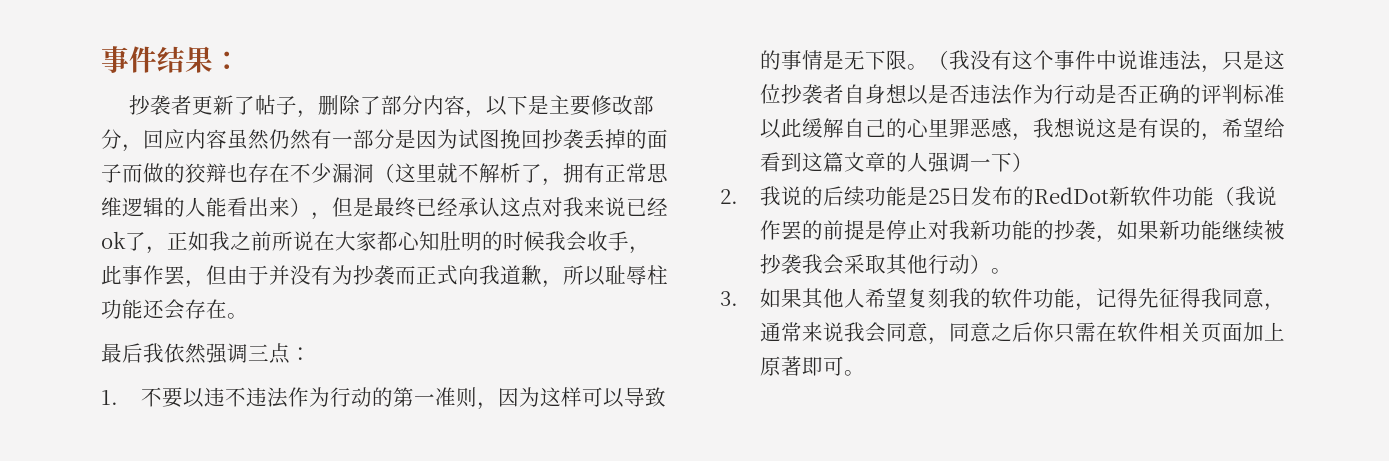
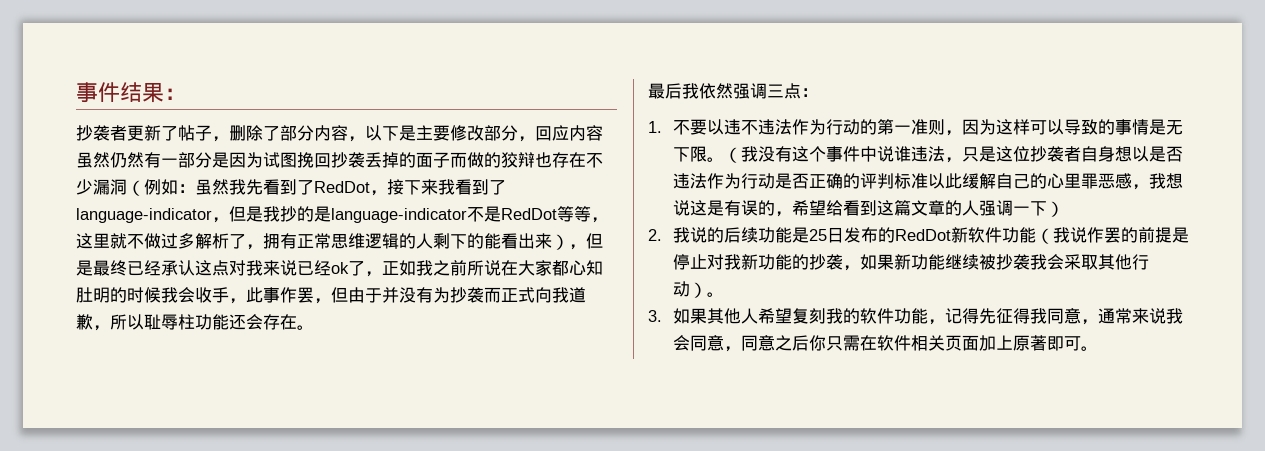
- 抄袭者更新了帖子，删除了部分内容，以下是主要修改部分，回应内容虽然仍然有一部分是因为试图挽回抄袭丢掉的面子而做的狡辩也存在不少漏洞（这里就不解析了，拥有正常思维逻辑的人能看出来），但是最终已经承认这点对我来说已经ok了，正如我之前所说在大家都心知肚明的时候我会收手，此事作罢，但由于并没有为抄袭而正式向我道歉，所以耻辱柱功能还会存在。
+ 抄袭者更新了帖子，删除了部分内容，以下是主要修改部分，回应内容虽然仍然有一部分是因为试图挽回抄袭丢掉的面子而做的狡辩也存在不少漏洞（例如：虽然我先看到了RedDot，接下来我看到了language-indicator，但是我抄的是language-indicator不是RedDot等等，这里就不做过多解析了，拥有正常思维逻辑的人剩下的能看出来），但是最终已经承认这点对我来说已经ok了，正如我之前所说在大家都心知肚明的时候我会收手，此事作罢，但由于并没有为抄袭而正式向我道歉，所以耻辱柱功能还会存在。

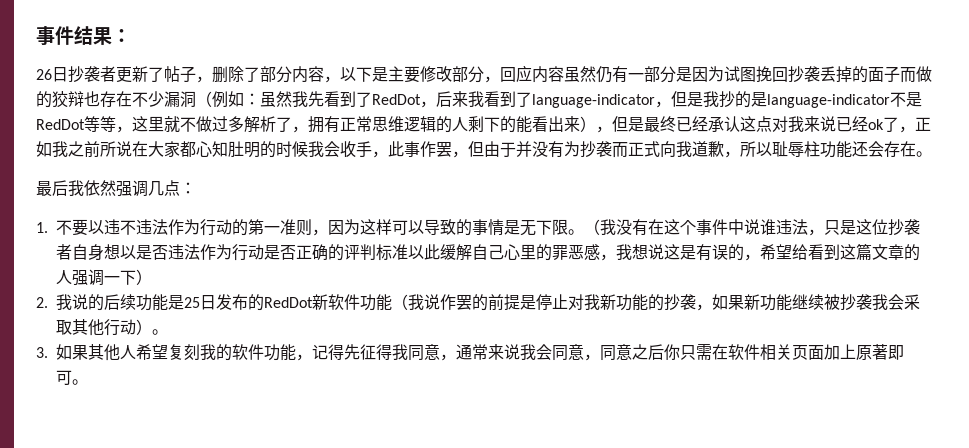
- 抄袭者更新了帖子，删除了部分内容，以下是主要修改部分，回应内容虽然仍然有一部分是因为试图挽回抄袭丢掉的面子而做的狡辩也存在不少漏洞（例如：
+ 26日抄袭者更新了帖子，删除了部分内容，以下是主要修改部分，回应内容虽然仍有一部分是因为试图挽回抄袭丢掉的面子而做的狡辩也存在不少漏洞（例如：
- 虽然我先看到了RedDot，接下来我看到了language-indicator，但是我抄的是language-indicator不是RedDot等等，这里就不做过多解析了，拥有正常思维逻辑的人剩下的能看出来），但是最终已经承认这点对我来说已经ok了，正如我之前所说在大家都心知肚明的时候我会收手，此事作罢，但由于并没有为抄袭而正式向我道歉，所以耻辱柱功能还会存在。
+ 虽然我先看到了RedDot，后来我看到了language-indicator，但是我抄的是language-indicator不是RedDot等等，这里就不做过多解析了，拥有正常思维逻辑的人剩下的能看出来），但是最终已经承认这点对我来说已经ok了，正如我之前所说在大家都心知肚明的时候我会收手，此事作罢，但由于并没有为抄袭而正式向我道歉，所以耻辱柱功能还会存在。
- 最后我依然强调三点：
+ 最后我依然强调几点：
- （我没有这个事件中说谁违法，只是这位抄袭者自身想以是否违法作为行动是否正确的评判标准以此缓解自己的心里罪恶感，我想说这是有误的，希望给看到这篇文章的人强调一下）
+ （我没有在这个事件中说谁违法，只是这位抄袭者自身想以是否违法作为行动是否正确的评判标准以此缓解自己心里的罪恶感，我想说这是有误的，希望给看到这篇文章的人强调一下）

